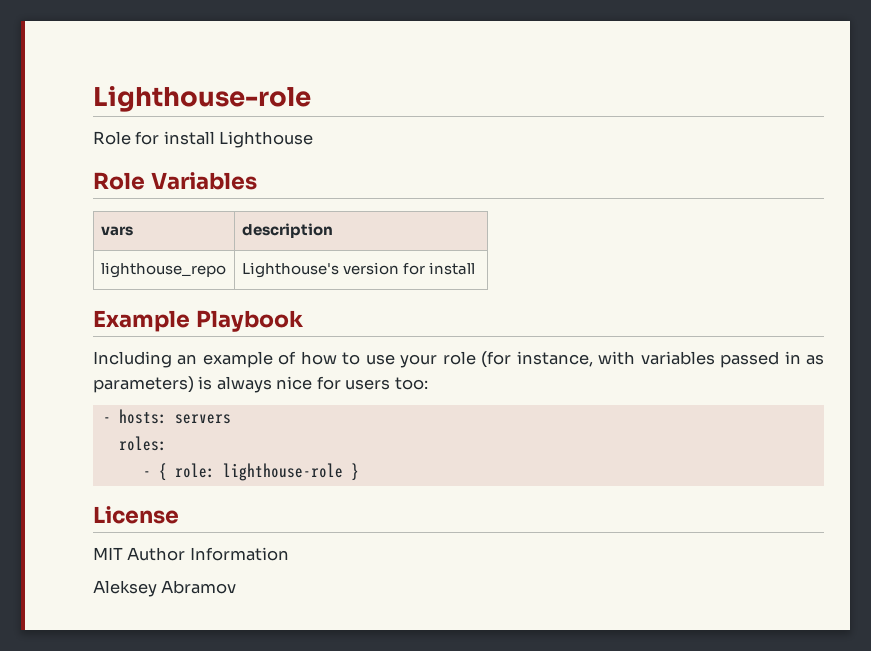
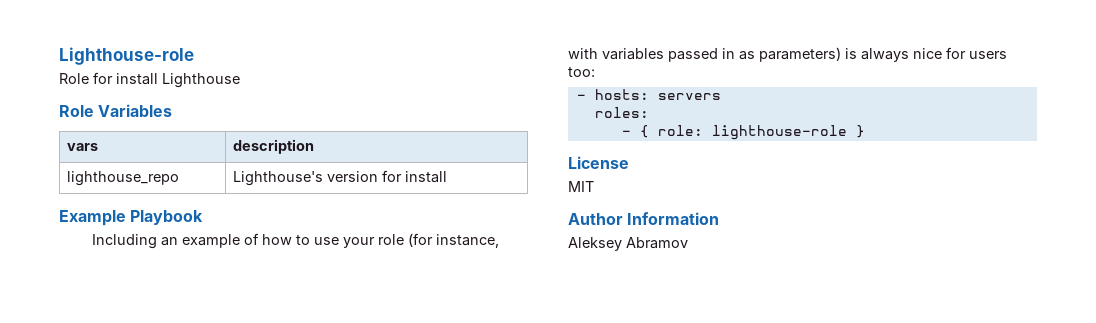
- MIT Author Information
+ MIT
+ Author Information

